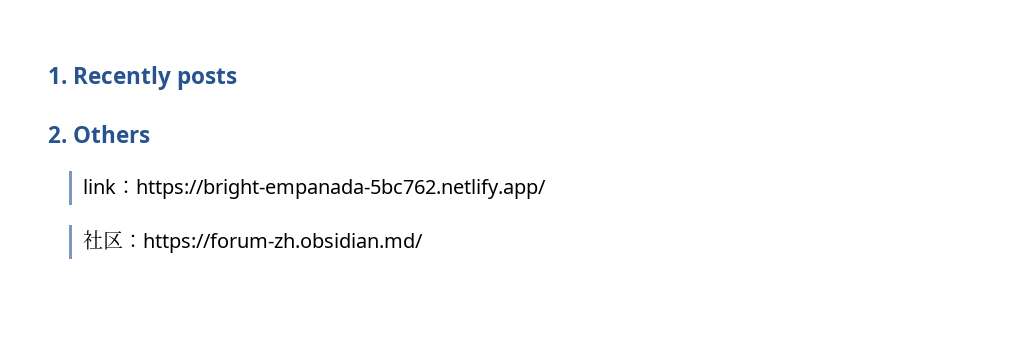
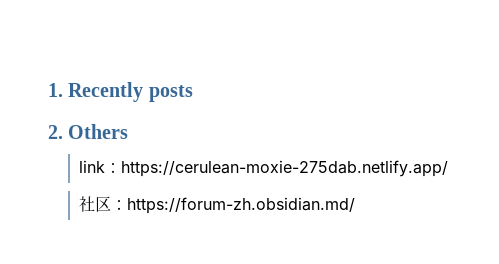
- link：https://bright-empanada-5bc762.netlify.app/
+ link：https://cerulean-moxie-275dab.netlify.app/

